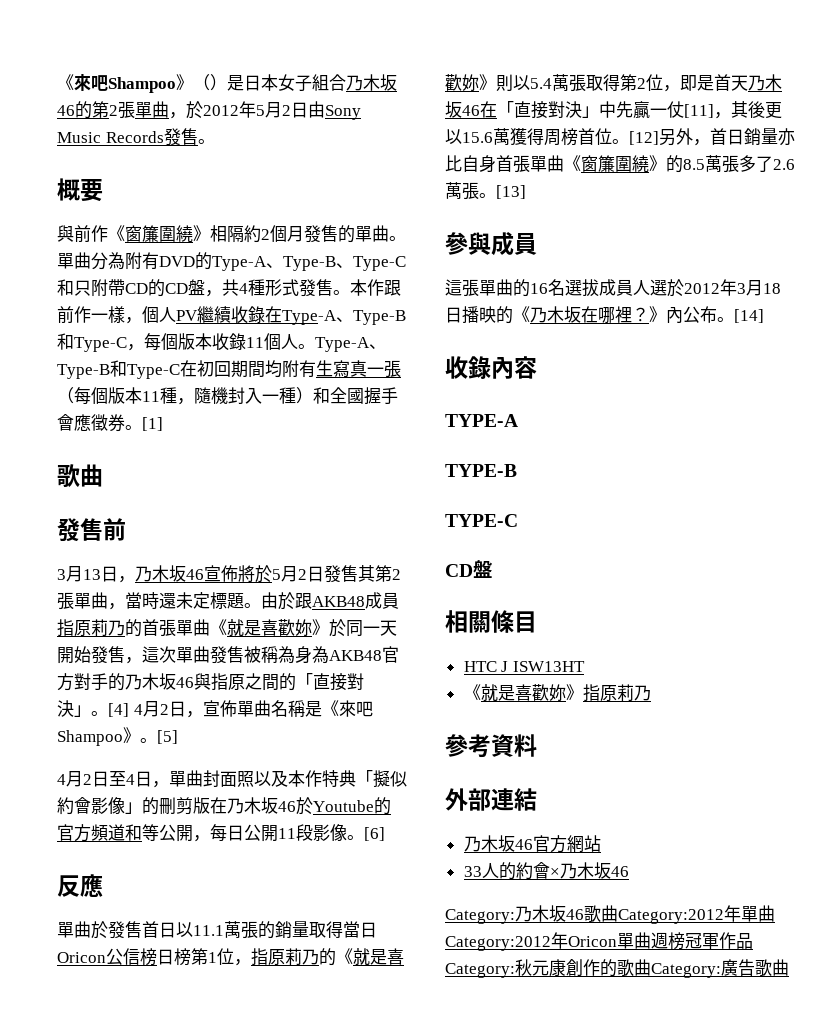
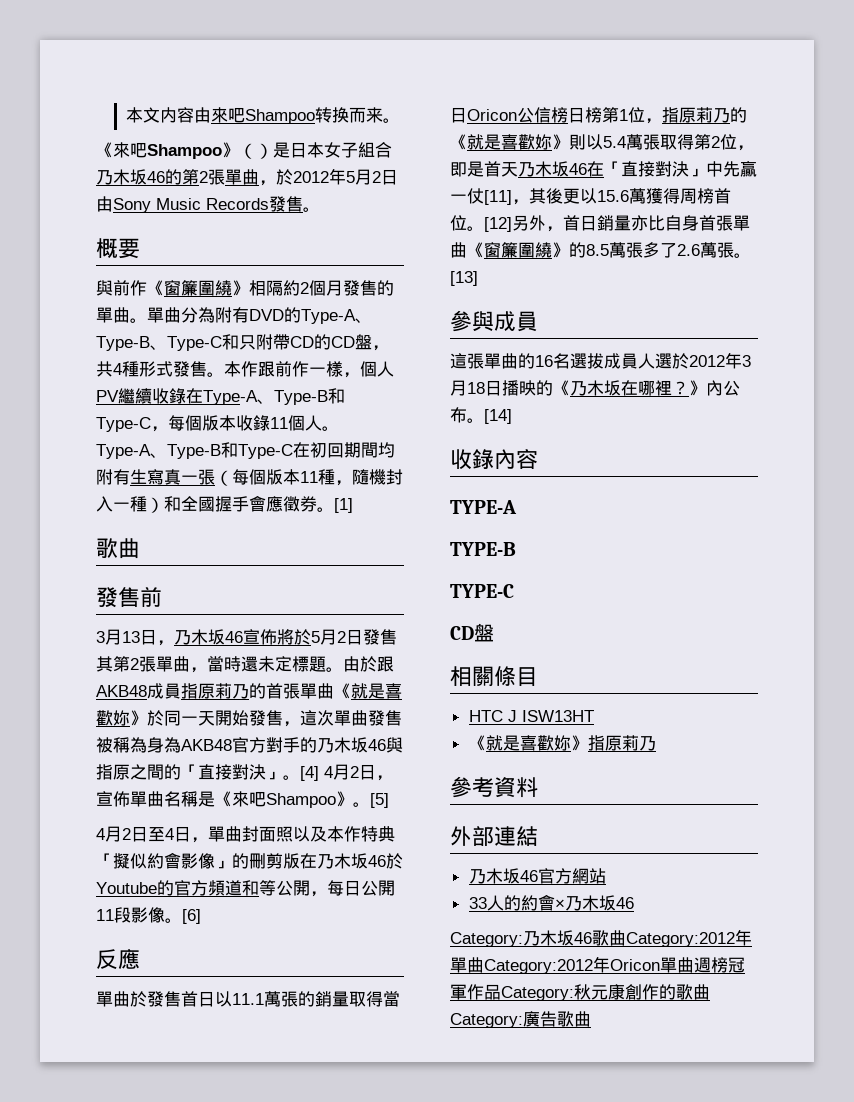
+ 本文内容由來吧Shampoo转换而来。

